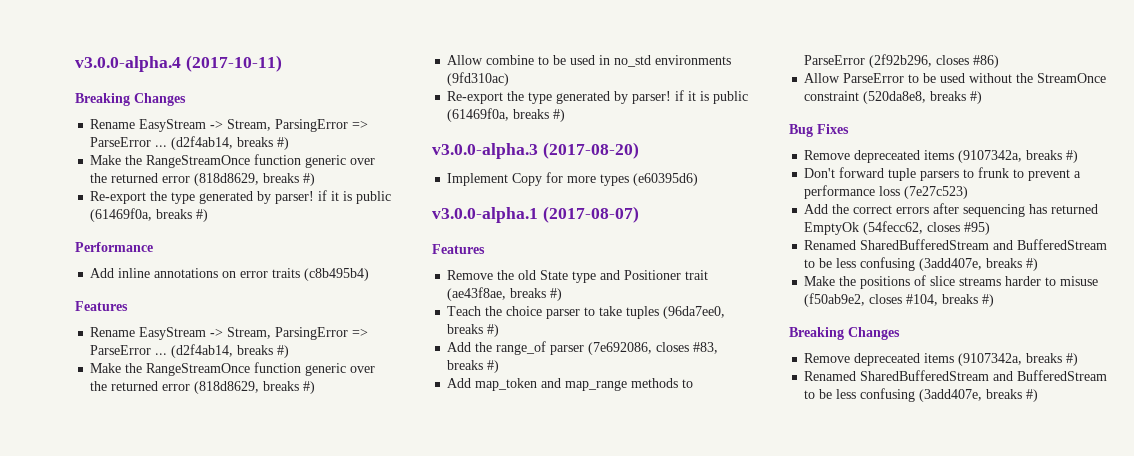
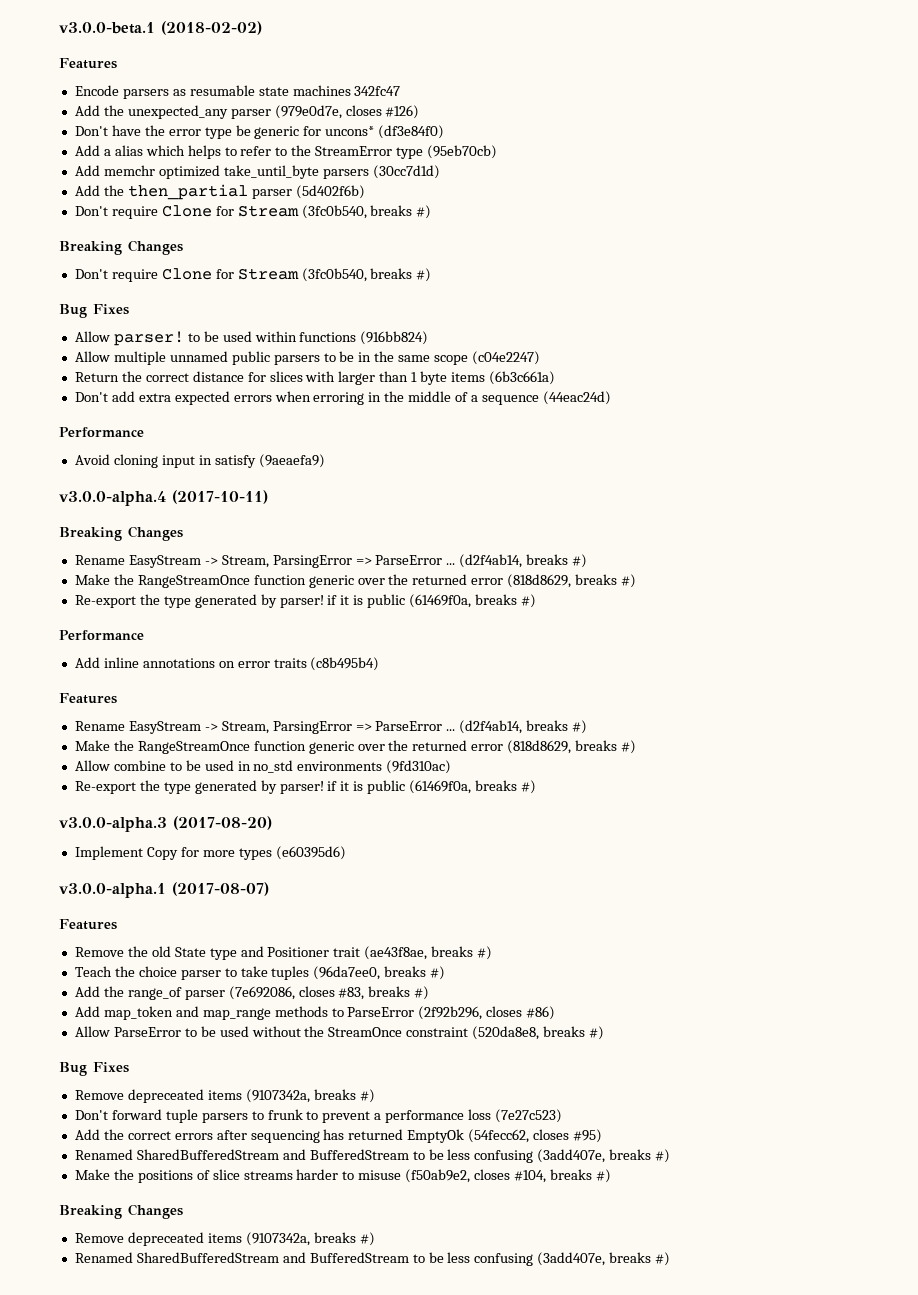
+ v3.0.0-beta.1 (2018-02-02)
+ Features
+ Encode parsers as resumable state machines 342fc47
+ Add the unexpected_any parser (979e0d7e, closes #126)
+ Don't have the error type be generic for uncons* (df3e84f0)
+ Add a alias which helps to refer to the StreamError type (95eb70cb)
+ Add memchr optimized take_until_byte parsers (30cc7d1d)
+ Add the then_partial parser (5d402f6b)
+ Don't require Clone for Stream (3fc0b540, breaks #)
+ Breaking Changes
+ Don't require Clone for Stream (3fc0b540, breaks #)
+ Bug Fixes
+ Allow parser! to be used within functions (916bb824)
+ Allow multiple unnamed public parsers to be in the same scope (c04e2247)
+ Return the correct distance for slices with larger than 1 byte items (6b3c661a)
+ Don't add extra expected errors when erroring in the middle of a sequence (44eac24d)
+ Performance
+ Avoid cloning input in satisfy (9aeaefa9)

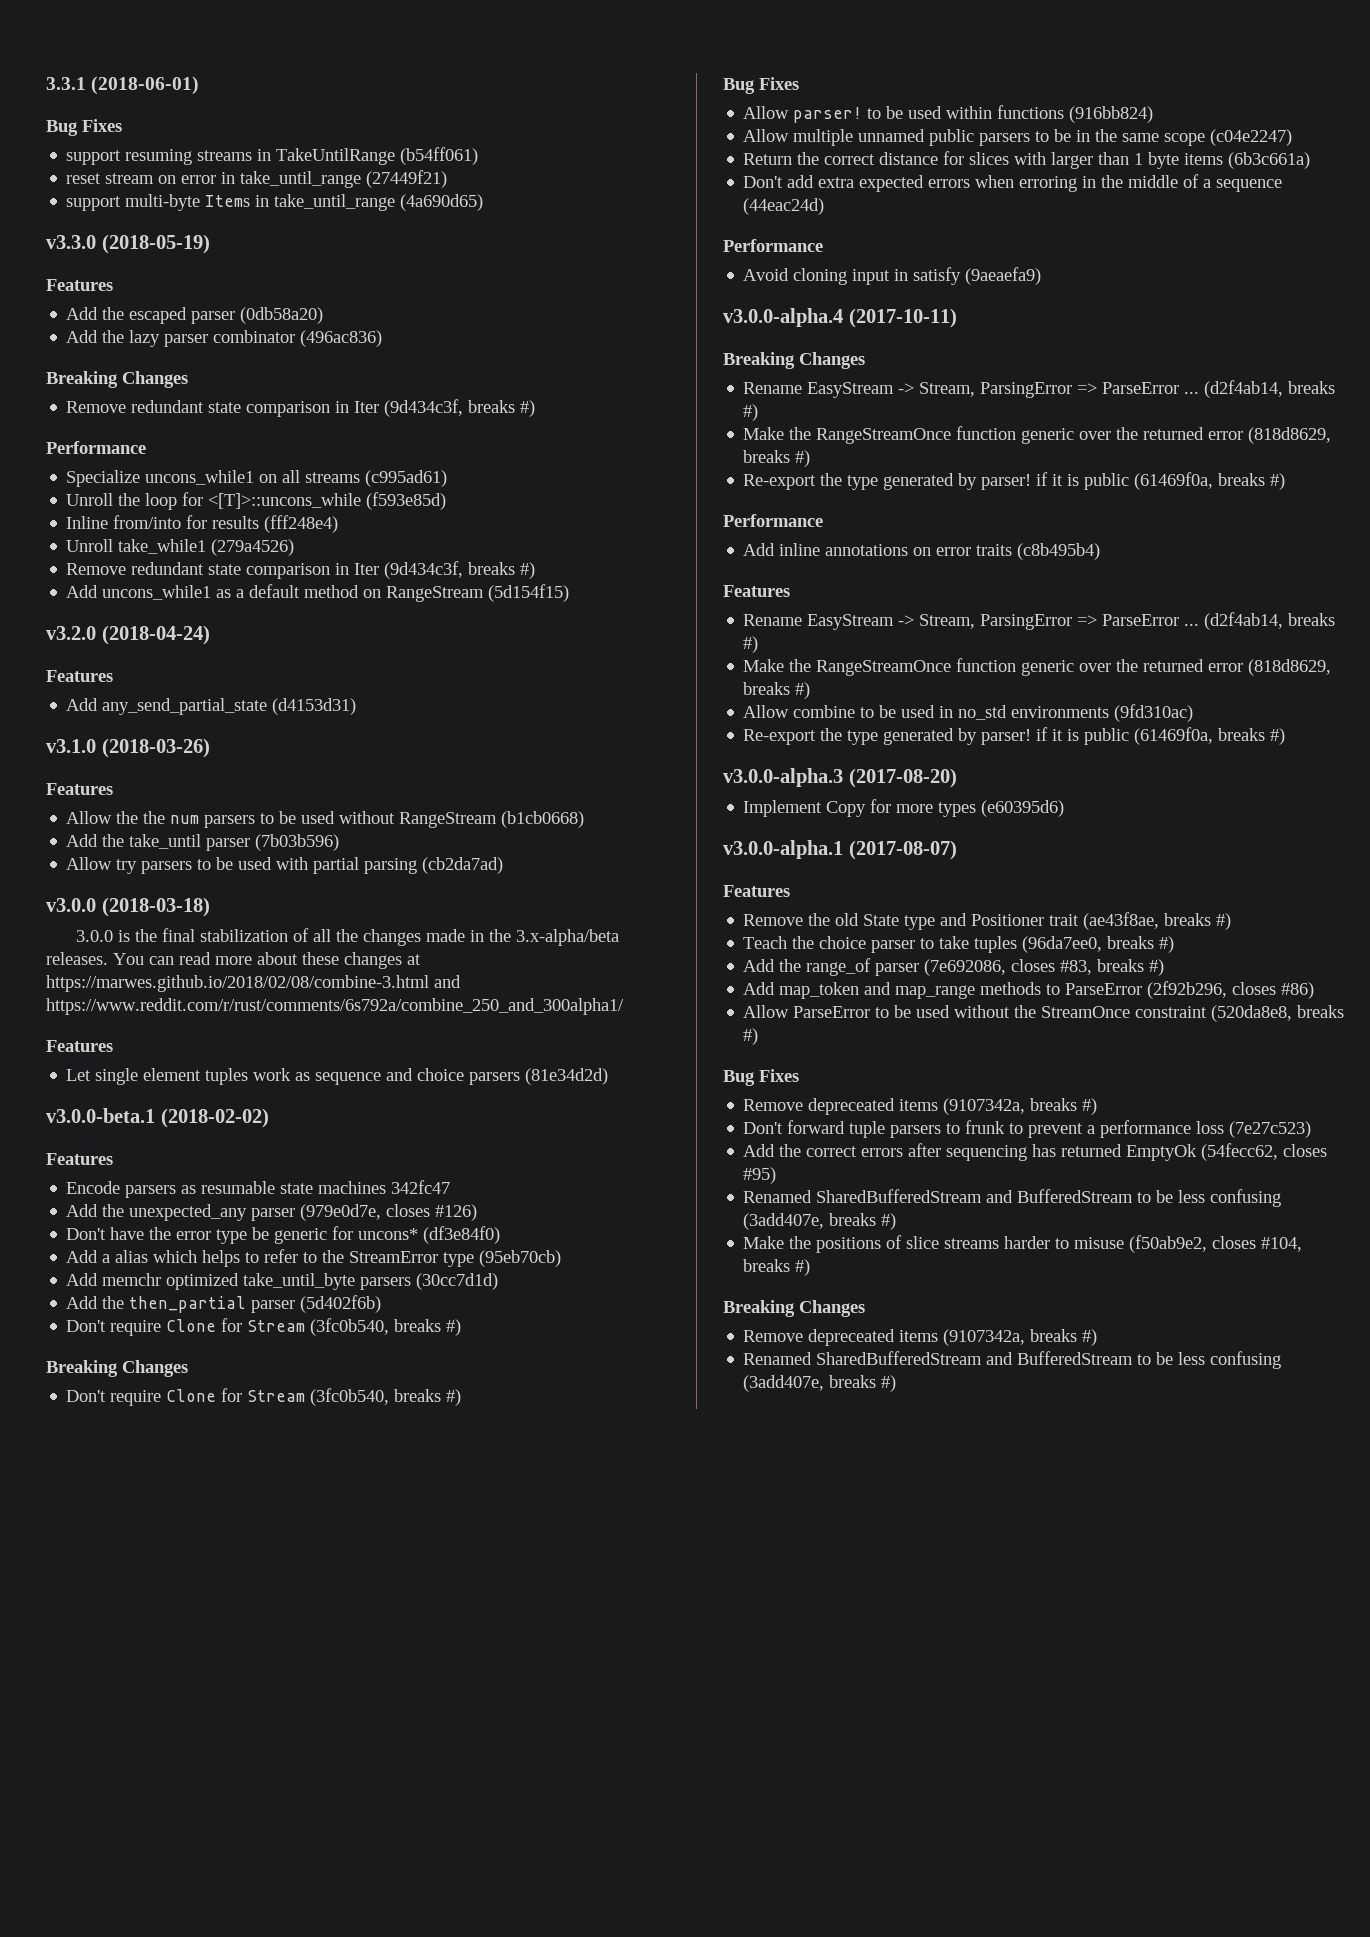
+ 3.3.1 (2018-06-01)
+ Bug Fixes
+ support resuming streams in TakeUntilRange (b54ff061)
+ reset stream on error in take_until_range (27449f21)
+ support multi-byte Items in take_until_range (4a690d65)
+ v3.3.0 (2018-05-19)
+ Features
+ Add the escaped parser (0db58a20)
+ Add the lazy parser combinator (496ac836)
+ Breaking Changes
+ Remove redundant state comparison in Iter (9d434c3f, breaks #)
+ Performance
+ Specialize uncons_while1 on all streams (c995ad61)
+ Unroll the loop for <[T]>::uncons_while (f593e85d)
+ Inline from/into for results (fff248e4)
+ Unroll take_while1 (279a4526)
+ Remove redundant state comparison in Iter (9d434c3f, breaks #)
+ Add uncons_while1 as a default method on RangeStream (5d154f15)
+ v3.2.0 (2018-04-24)
+ Features
+ Add any_send_partial_state (d4153d31)
+ v3.1.0 (2018-03-26)
+ Features
+ Allow the the num parsers to be used without RangeStream (b1cb0668)
+ Add the take_until parser (7b03b596)
+ Allow try parsers to be used with partial parsing (cb2da7ad)
+ v3.0.0 (2018-03-18)
+ 3.0.0 is the final stabilization of all the changes made in the 3.x-alpha/beta releases. You can read more about these changes at https://marwes.github.io/2018/02/08/combine-3.html and https://www.reddit.com/r/rust/comments/6s792a/combine_250_and_300alpha1/
+ Features
+ Let single element tuples work as sequence and choice parsers (81e34d2d)

